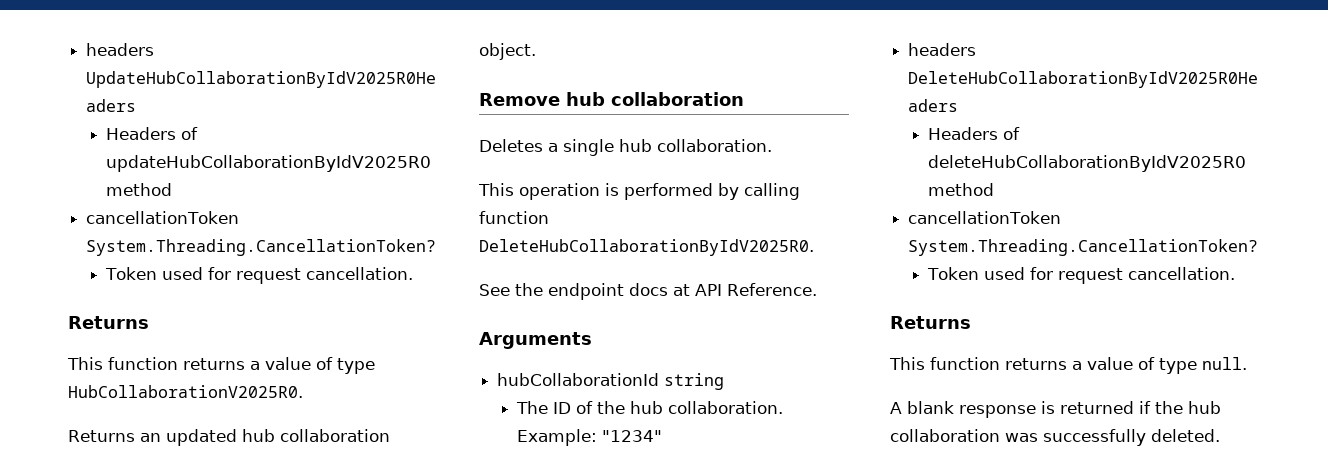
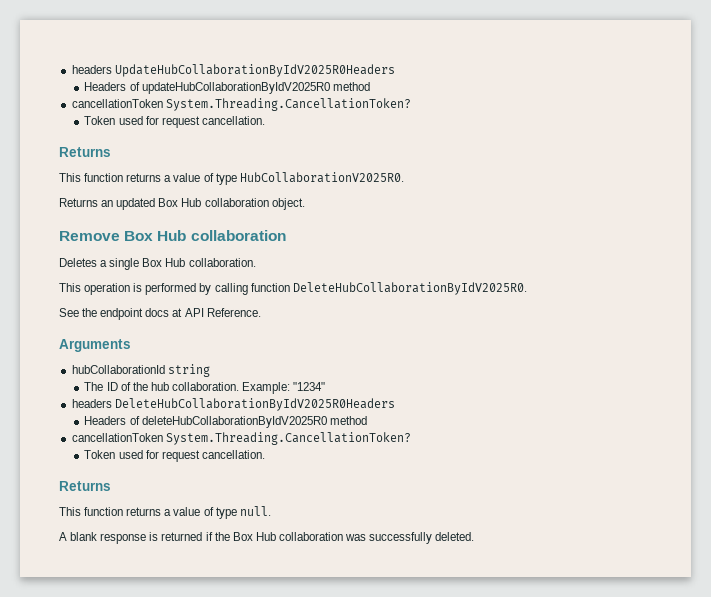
- Returns an updated hub collaboration object.
+ Returns an updated Box Hub collaboration object.
- Remove hub collaboration
+ Remove Box Hub collaboration
- Deletes a single hub collaboration.
+ Deletes a single Box Hub collaboration.
- A blank response is returned if the hub collaboration was successfully deleted.
+ A blank response is returned if the Box Hub collaboration was successfully deleted.

